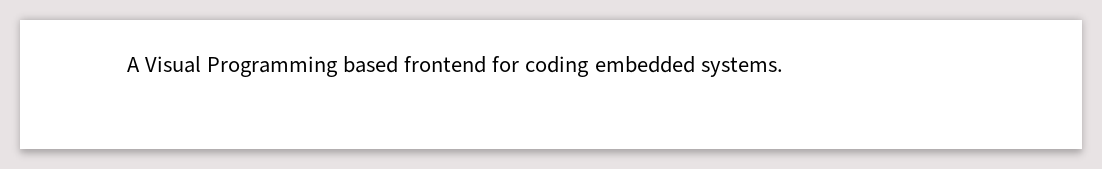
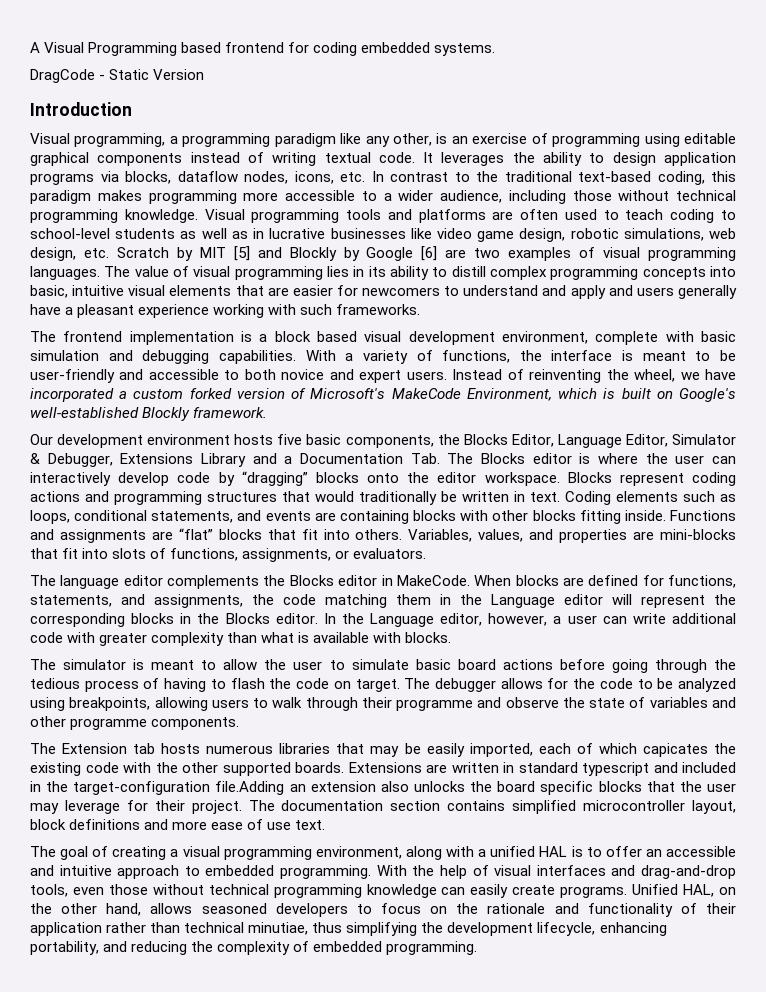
+ DragCode - Static Version
+ Introduction
+ Visual programming, a programming paradigm like any other, is an exercise of programming using editable graphical components instead of writing textual code. It leverages the ability to design application programs via blocks, dataflow nodes, icons, etc. In contrast to the traditional text-based coding, this paradigm makes programming more accessible to a wider audience, including those without technical programming knowledge. Visual programming tools and platforms are often used to teach coding to school-level students as well as in lucrative businesses like video game design, robotic simulations, web design, etc. Scratch by MIT [5] and Blockly by Google [6] are two examples of visual programming languages. The value of visual programming lies in its ability to distill complex programming concepts into basic, intuitive visual elements that are easier for newcomers to understand and apply and users generally have a pleasant experience working with such frameworks.
+ The frontend implementation is a block based visual development environment, complete with basic simulation and debugging capabilities. With a variety of functions, the interface is meant to be user-friendly and accessible to both novice and expert users. Instead of reinventing the wheel, we have incorporated a custom forked version of Microsoft's MakeCode Environment, which is built on Google's well-established Blockly framework.
+ Our development environment hosts five basic components, the Blocks Editor, Language Editor, Simulator & Debugger, Extensions Library and a Documentation Tab. The Blocks editor is where the user can interactively develop code by “dragging” blocks onto the editor workspace. Blocks represent coding actions and programming structures that would traditionally be written in text. Coding elements such as loops, conditional statements, and events are containing blocks with other blocks fitting inside. Functions and assignments are “flat” blocks that fit into others. Variables, values, and properties are mini-blocks that fit into slots of functions, assignments, or evaluators.
+ The language editor complements the Blocks editor in MakeCode. When blocks are defined for functions, statements, and assignments, the code matching them in the Language editor will represent the corresponding blocks in the Blocks editor. In the Language editor, however, a user can write additional code with greater complexity than what is available with blocks.
+ The simulator is meant to allow the user to simulate basic board actions before going through the tedious process of having to flash the code on target. The debugger allows for the code to be analyzed using breakpoints, allowing users to walk through their programme and observe the state of variables and other programme components.
+ The Extension tab hosts numerous libraries that may be easily imported, each of which capicates the existing code with the other supported boards. Extensions are written in standard typescript and included in the target-configuration file.Adding an extension also unlocks the board specific blocks that the user may leverage for their project. The documentation section contains simplified microcontroller layout, block definitions and more ease of use text.
+ The goal of creating a visual programming environment, along with a unified HAL is to offer an accessible and intuitive approach to embedded programming. With the help of visual interfaces and drag-and-drop tools, even those without technical programming knowledge can easily create programs. Unified HAL, on the other hand, allows seasoned developers to focus on the rationale and functionality of their application rather than technical minutiae, thus simplifying the development lifecycle, enhancing portability, and reducing the complexity of embedded programming.

